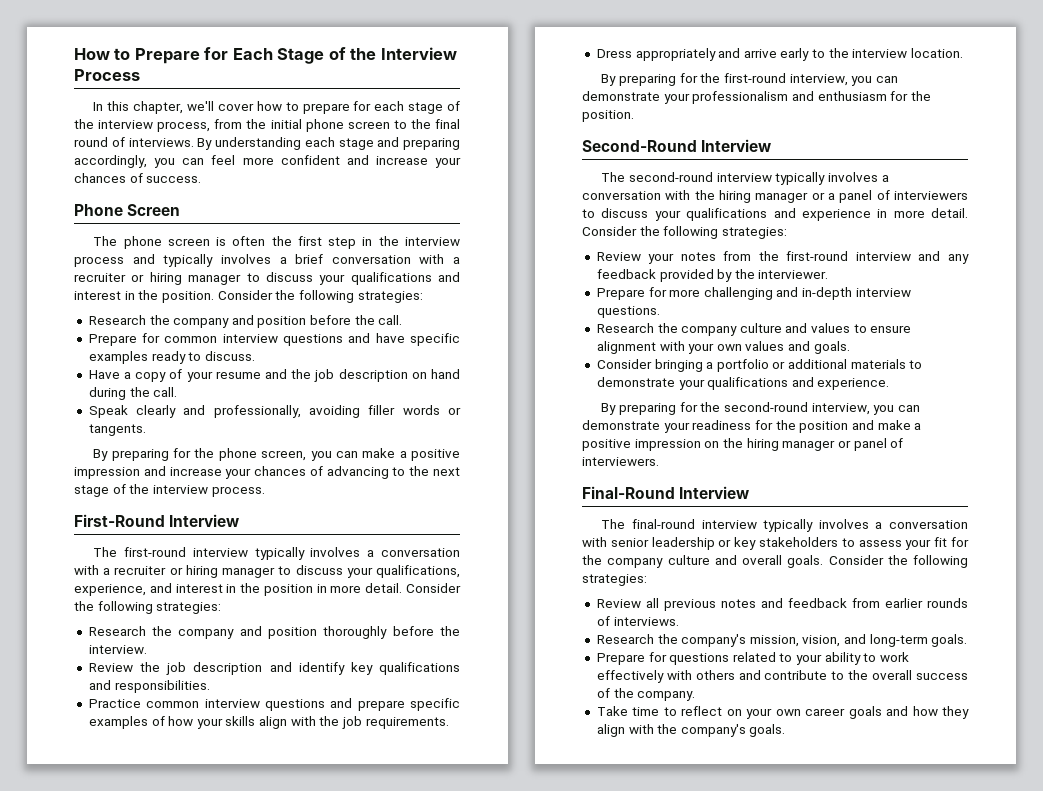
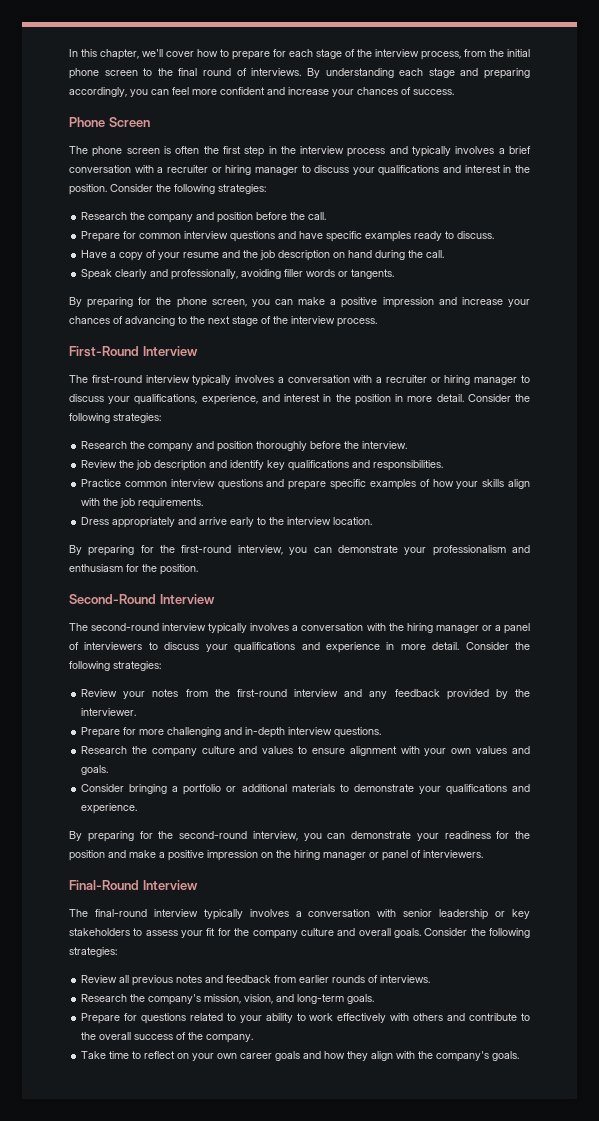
- How to Prepare for Each Stage of the Interview Process

